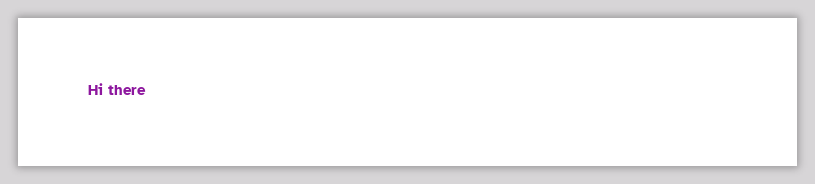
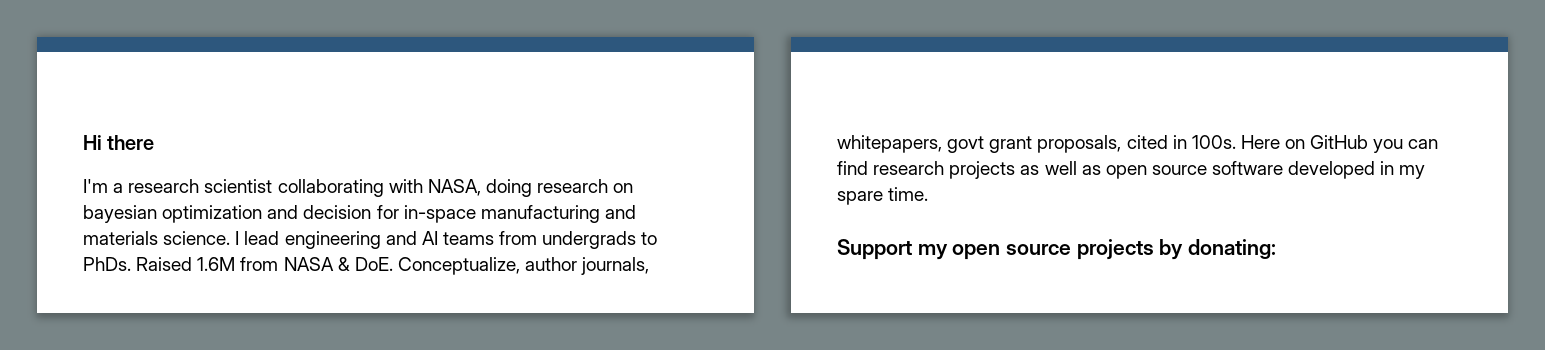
+ I'm a research scientist collaborating with NASA, doing research on bayesian optimization and decision for in-space manufacturing and materials science. I lead engineering and AI teams from undergrads to PhDs. Raised 1.6M from NASA & DoE. Conceptualize, author journals, whitepapers, govt grant proposals, cited in 100s. Here on GitHub you can find research projects as well as open source software developed in my spare time.
+ Support my open source projects by donating:

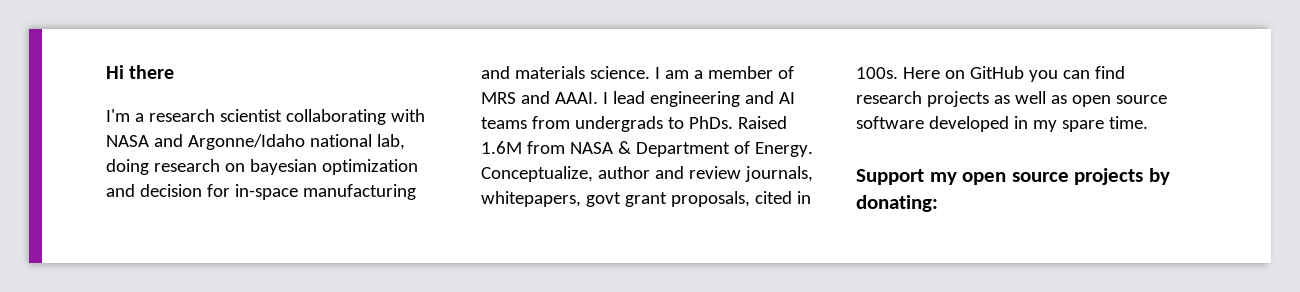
- I'm a research scientist collaborating with NASA, doing research on bayesian optimization and decision for in-space manufacturing and materials science.
+ I'm a research scientist collaborating with NASA and Argonne/Idaho national lab, doing research on bayesian optimization and decision for in-space manufacturing and materials science.
- I lead engineering and AI teams from undergrads to PhDs.
+ I am a member of MRS and AAAI. I lead engineering and AI teams from undergrads to PhDs.
- Raised 1.6M from NASA & DoE. Conceptualize, author journals, whitepapers, govt grant proposals, cited in 100s.
+ Raised 1.6M from NASA & Department of Energy. Conceptualize, author and review journals, whitepapers, govt grant proposals, cited in 100s.

